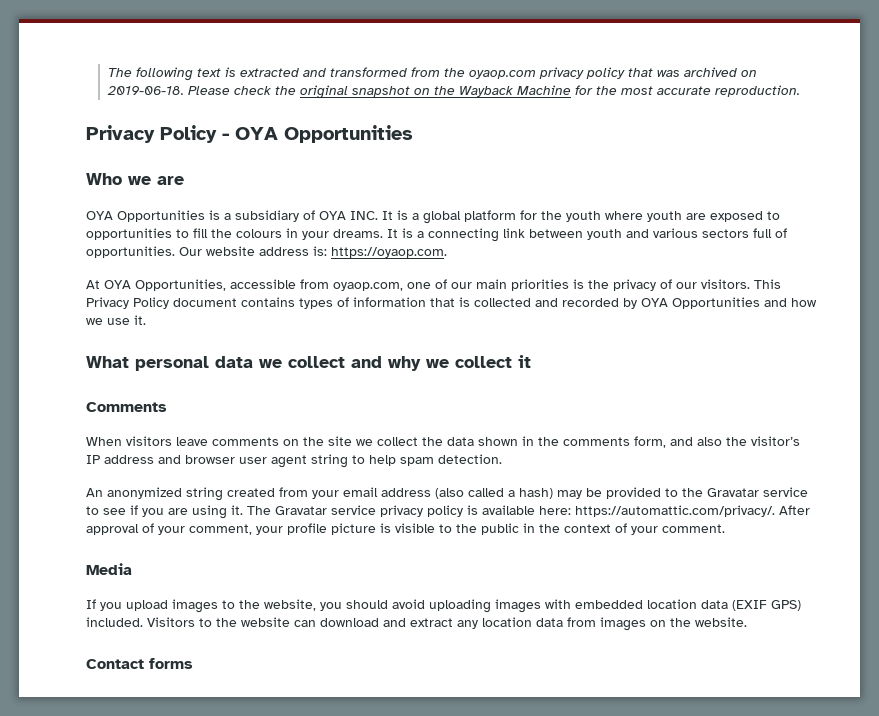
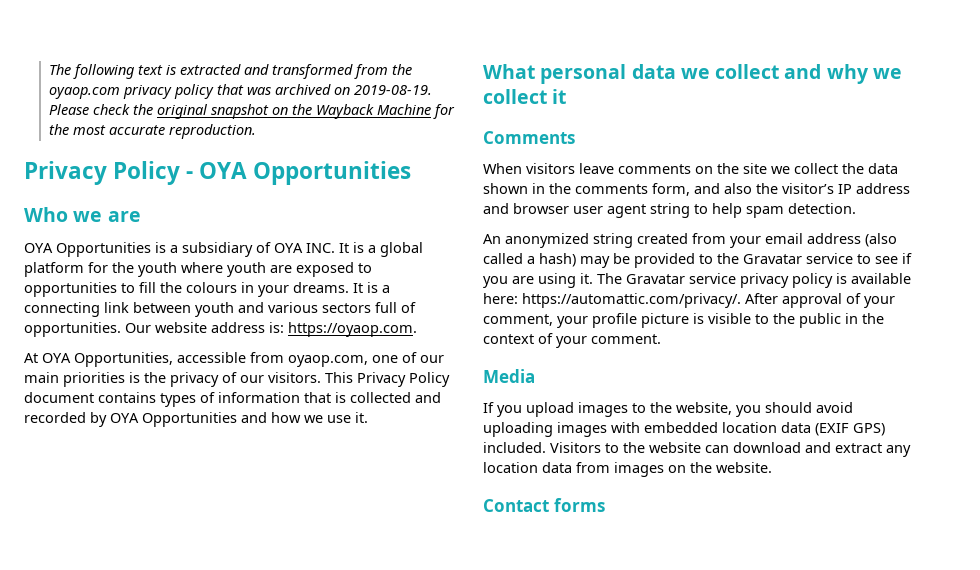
- The following text is extracted and transformed from the oyaop.com privacy policy that was archived on 2019-06-18.
+ The following text is extracted and transformed from the oyaop.com privacy policy that was archived on 2019-08-19.

